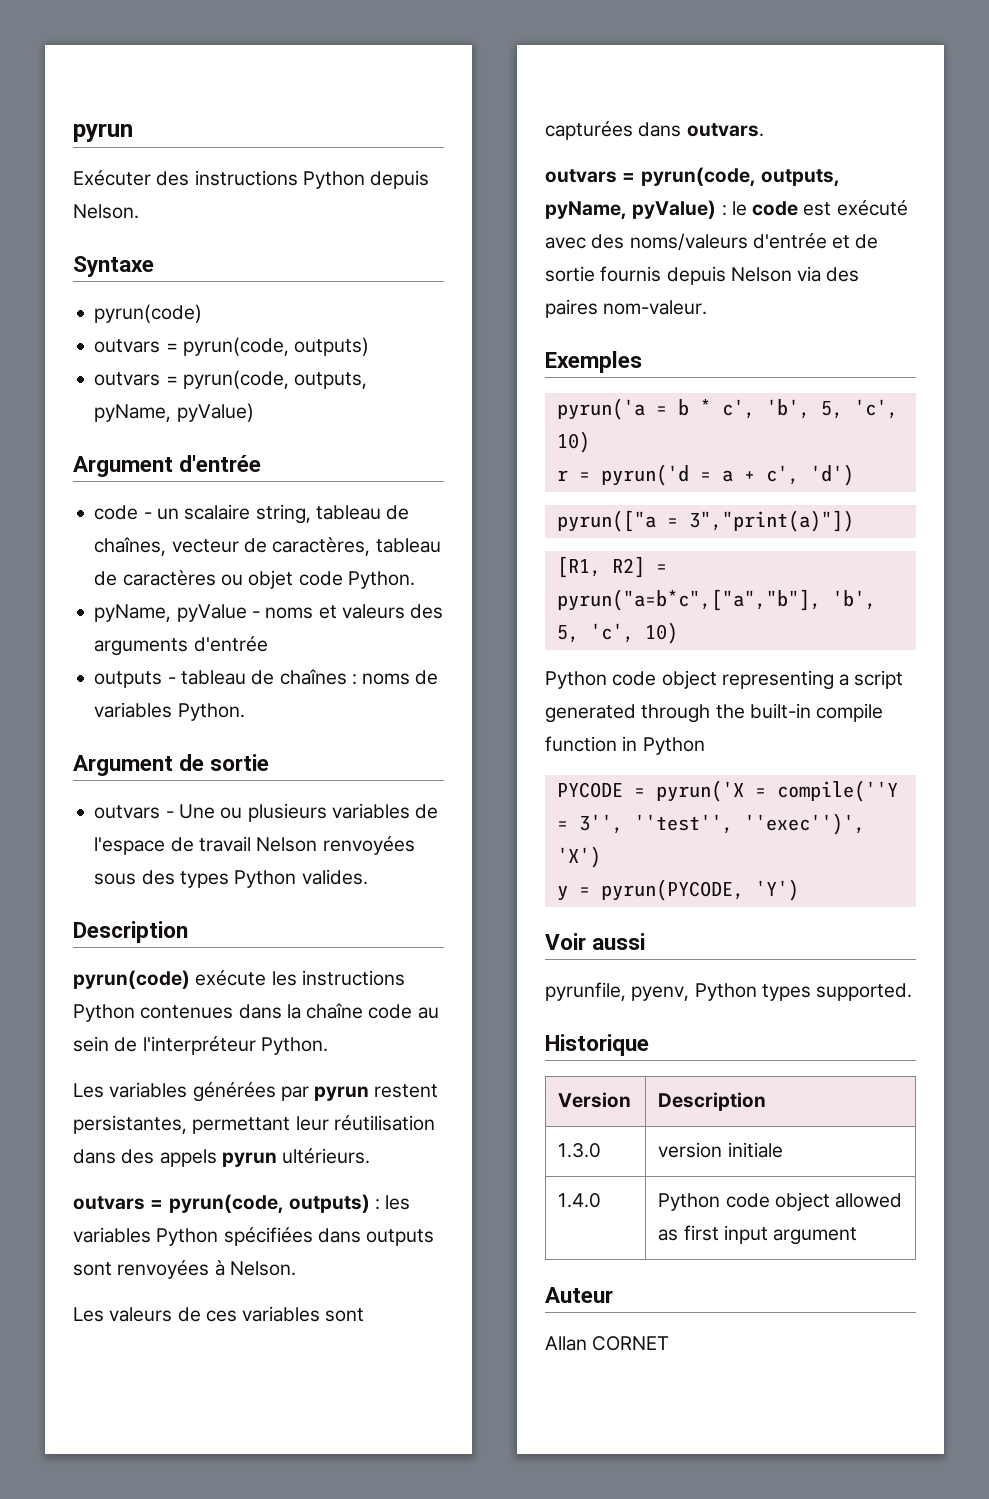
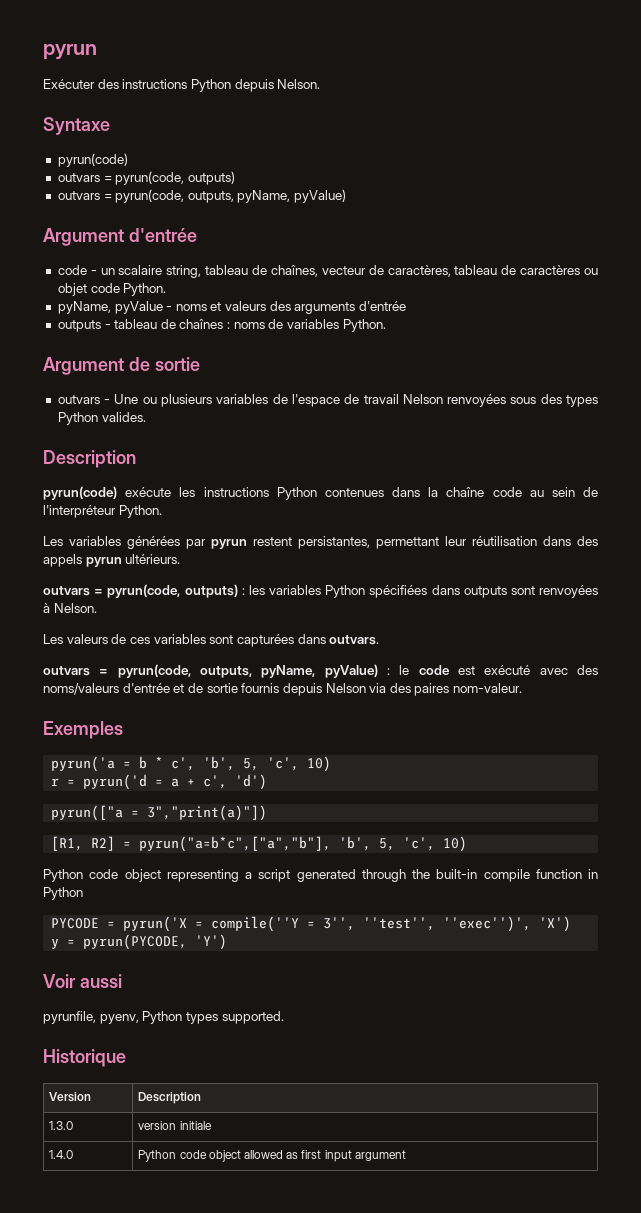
- Auteur
- Allan CORNET

